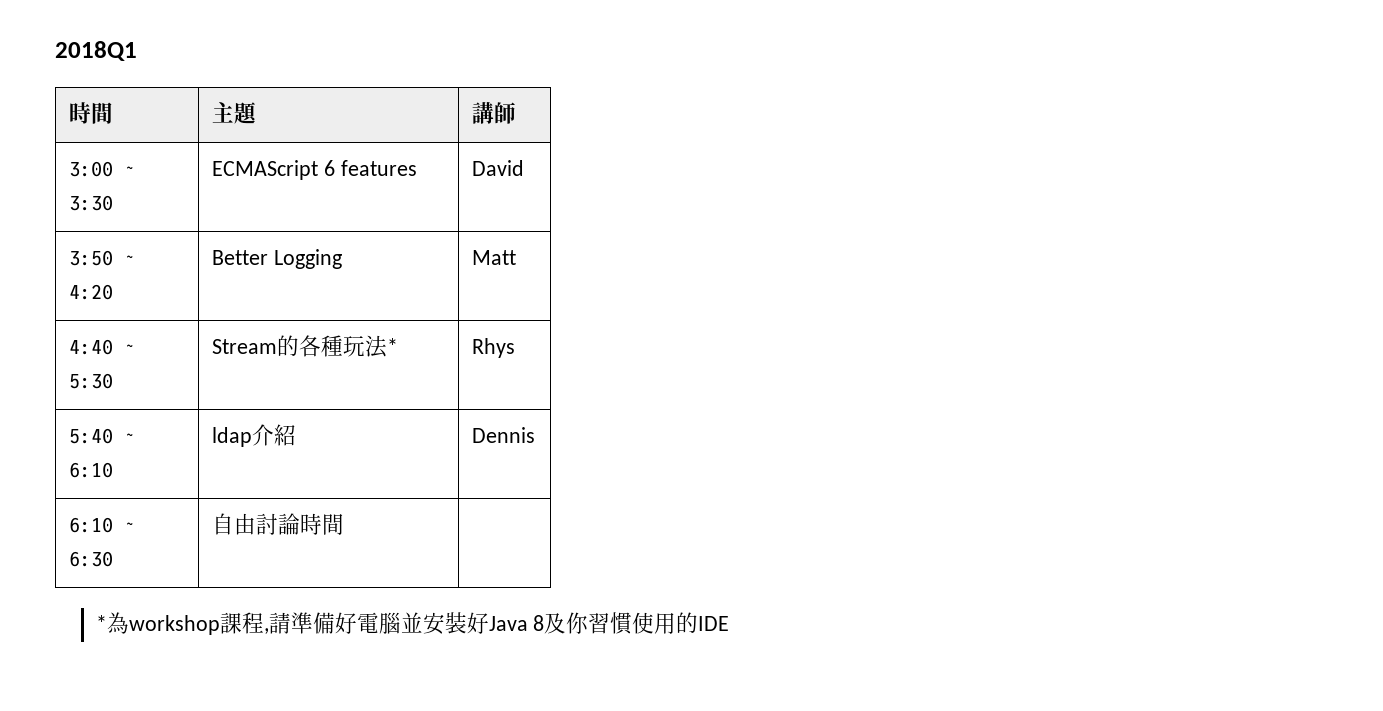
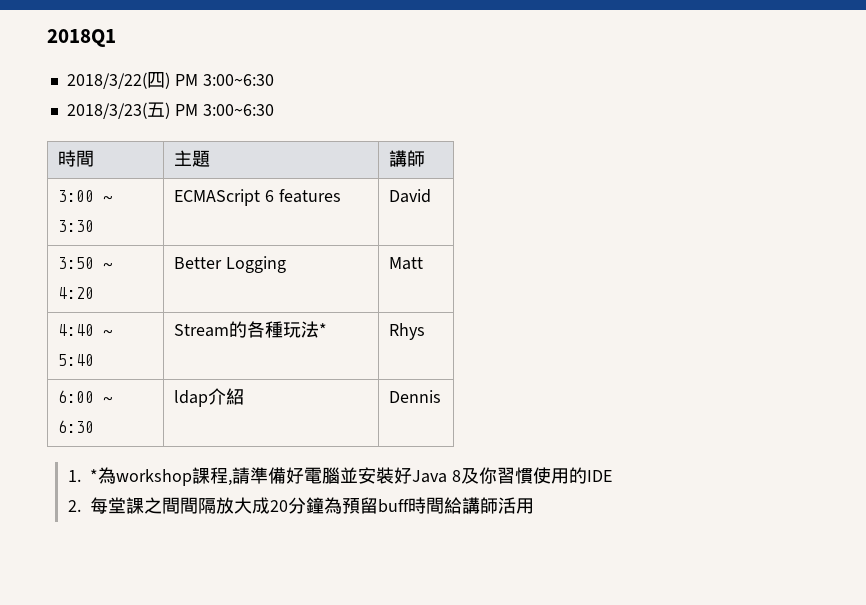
+ 2018/3/22(四) PM 3:00~6:30
+ 2018/3/23(五) PM 3:00~6:30
- 4:40 ~ 5:30 | Stream的各種玩法* | Rhys
+ 4:40 ~ 5:40 | Stream的各種玩法* | Rhys
- 5:40 ~ 6:10 | ldap介紹 | Dennis
+ 6:00 ~ 6:30 | ldap介紹 | Dennis
- 6:10 ~ 6:30 | 自由討論時間 |
- *為workshop課程,請準備好電腦並安裝好Java 8及你習慣使用的IDE
+ 1. *為workshop課程,請準備好電腦並安裝好Java 8及你習慣使用的IDE
+ 2.每堂課之間間隔放大成20分鐘為預留buff時間給講師活用

